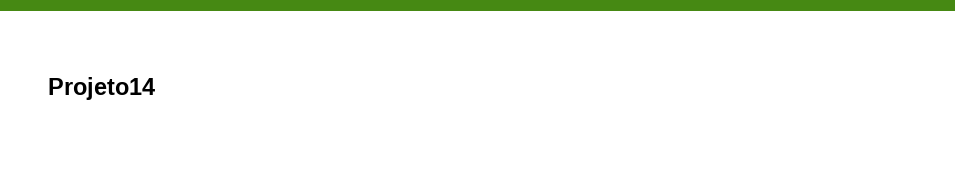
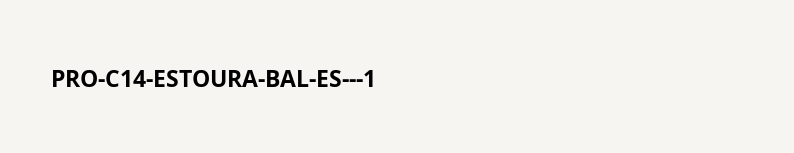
- Projeto14
+ PRO-C14-ESTOURA-BAL-ES---1

